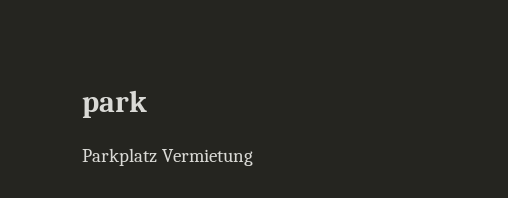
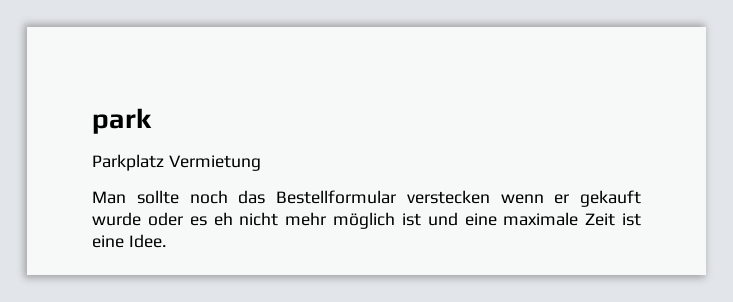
+ Man sollte noch das Bestellformular verstecken wenn er gekauft wurde oder es eh nicht mehr möglich ist und eine maximale Zeit ist eine Idee.

